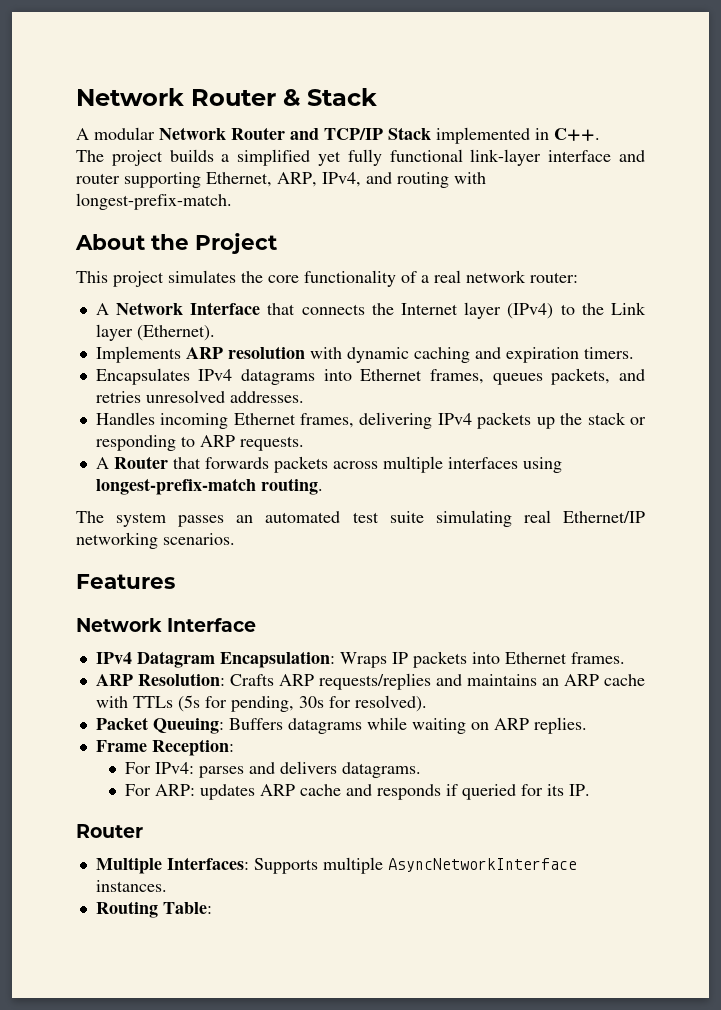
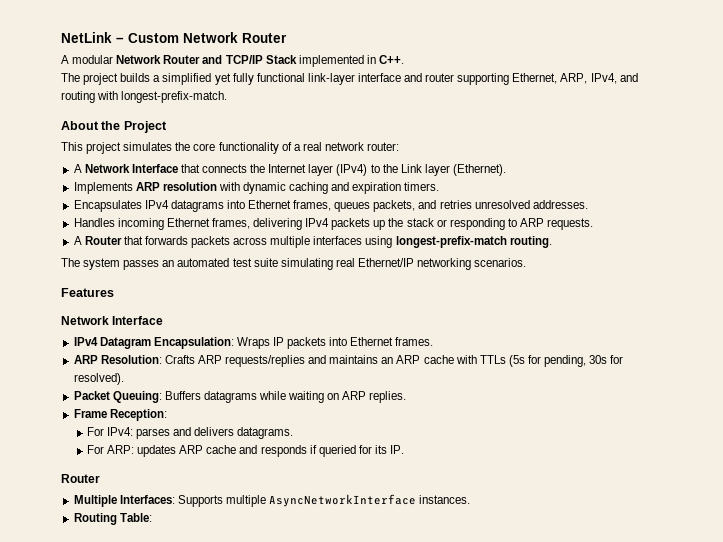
- Network Router & Stack
+ NetLink – Custom Network Router

